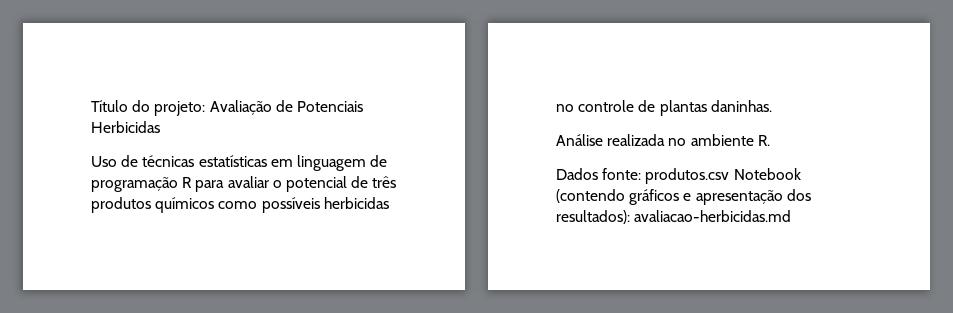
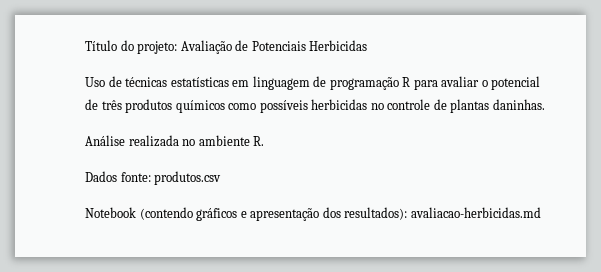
- Dados fonte: produtos.csv Notebook (contendo gráficos e apresentação dos resultados): avaliacao-herbicidas.md
+ Dados fonte: produtos.csv
+ Notebook (contendo gráficos e apresentação dos resultados): avaliacao-herbicidas.md

